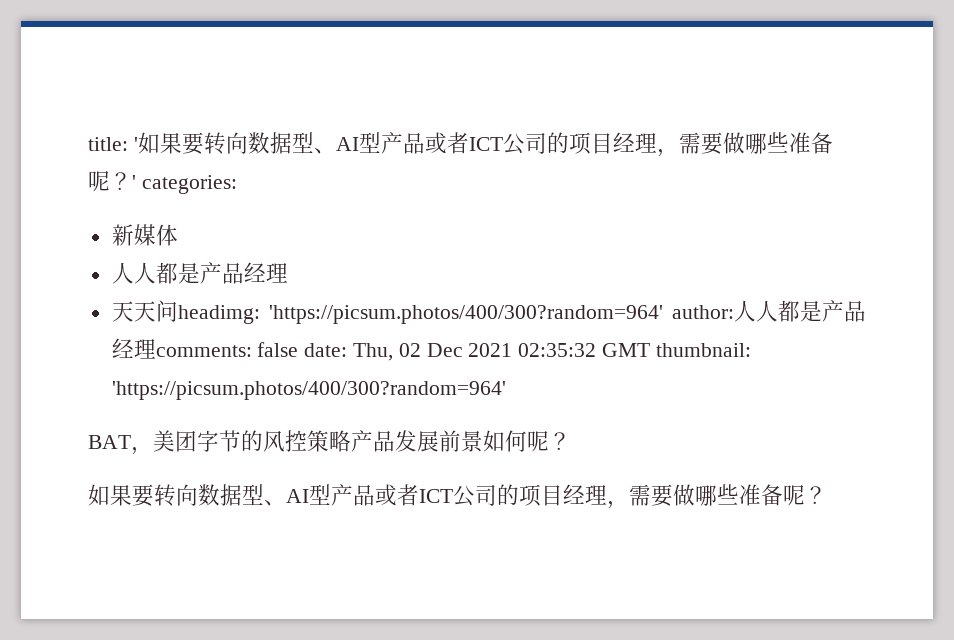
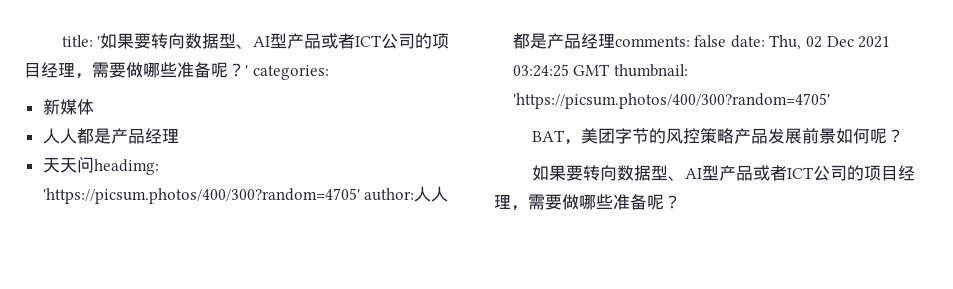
- 天天问headimg: 'https://picsum.photos/400/300?random=964' author:人人都是产品经理comments: false date: Thu, 02 Dec 2021 02:35:32 GMT thumbnail: 'https://picsum.photos/400/300?random=964'
+ 天天问headimg: 'https://picsum.photos/400/300?random=4705' author:人人都是产品经理comments: false date: Thu, 02 Dec 2021 03:24:25 GMT thumbnail: 'https://picsum.photos/400/300?random=4705'

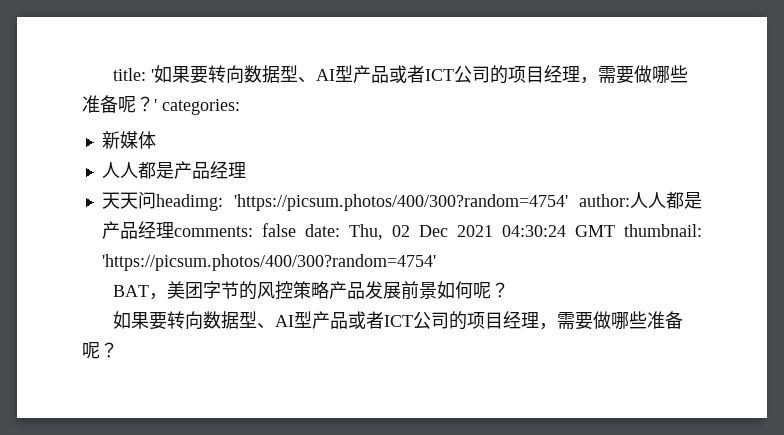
- 天天问headimg: 'https://picsum.photos/400/300?random=4705' author:人人都是产品经理comments: false date: Thu, 02 Dec 2021 03:24:25 GMT thumbnail: 'https://picsum.photos/400/300?random=4705'
+ 天天问headimg: 'https://picsum.photos/400/300?random=4754' author:人人都是产品经理comments: false date: Thu, 02 Dec 2021 04:30:24 GMT thumbnail: 'https://picsum.photos/400/300?random=4754'

